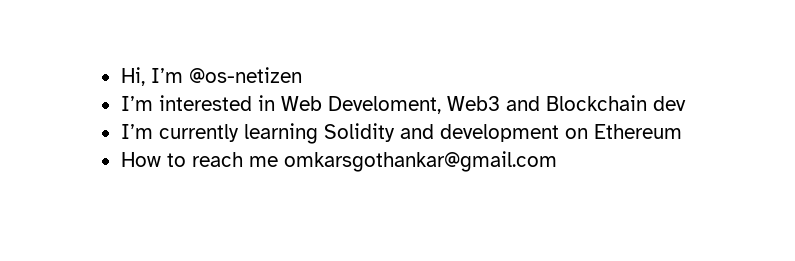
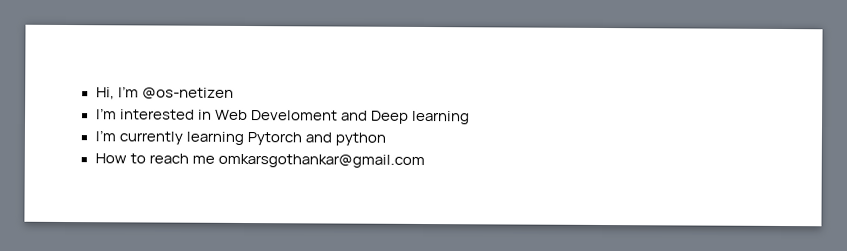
- I’m interested in Web Develoment, Web3 and Blockchain dev
- I’m currently learning Solidity and development on Ethereum
+ I’m interested in Web Develoment and Deep learning
+ I’m currently learning Pytorch and python

